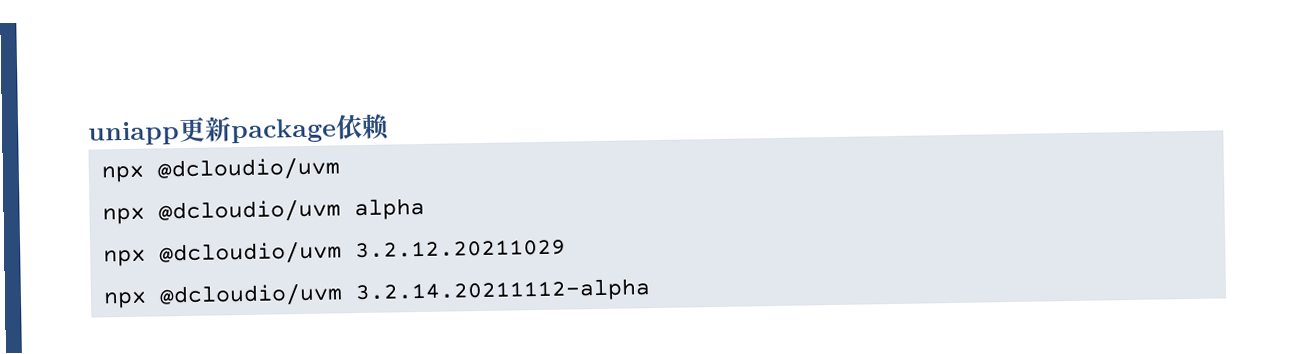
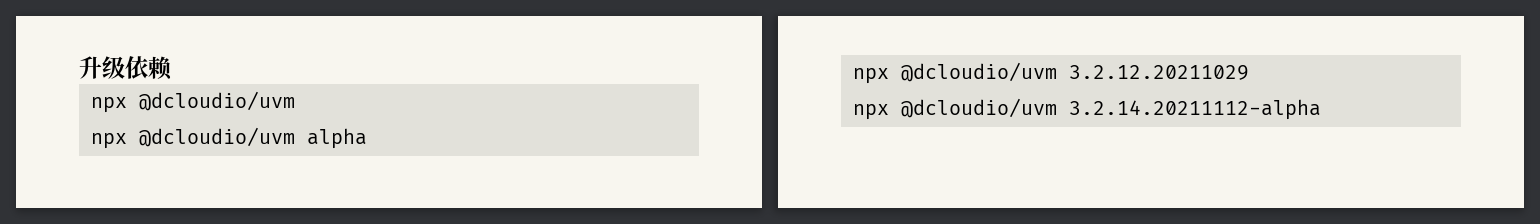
- uniapp更新package依赖
+ 升级依赖

